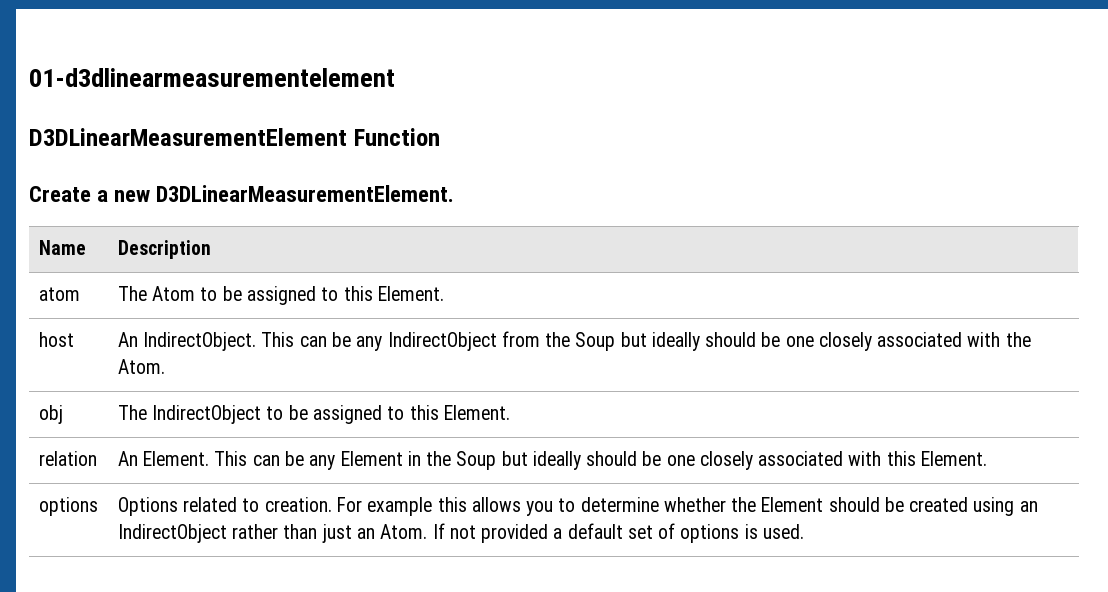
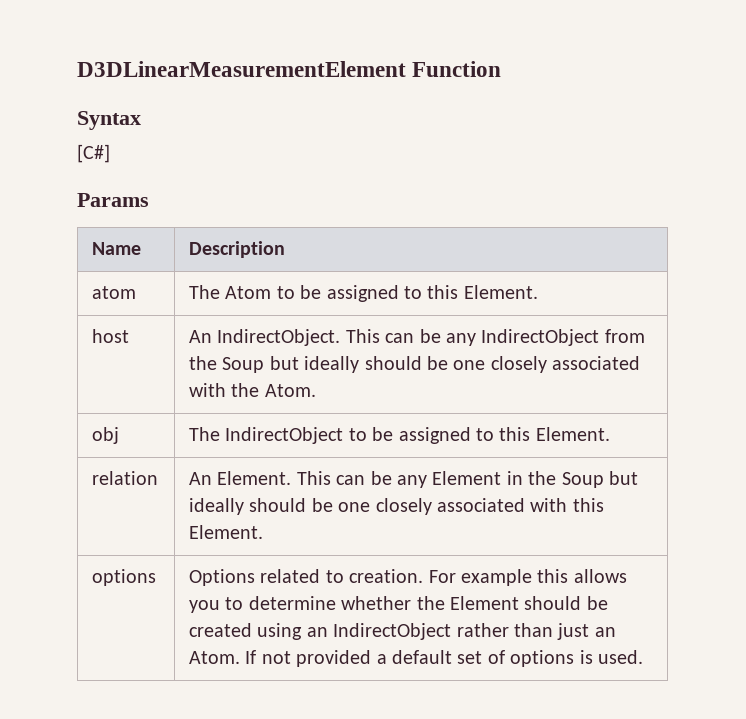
- 01-d3dlinearmeasurementelement
- Create a new D3DLinearMeasurementElement.
+ Syntax
+ [C#]
+ Params

